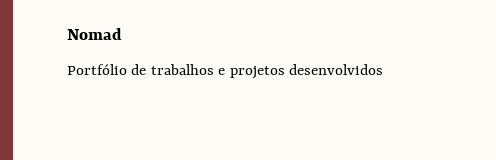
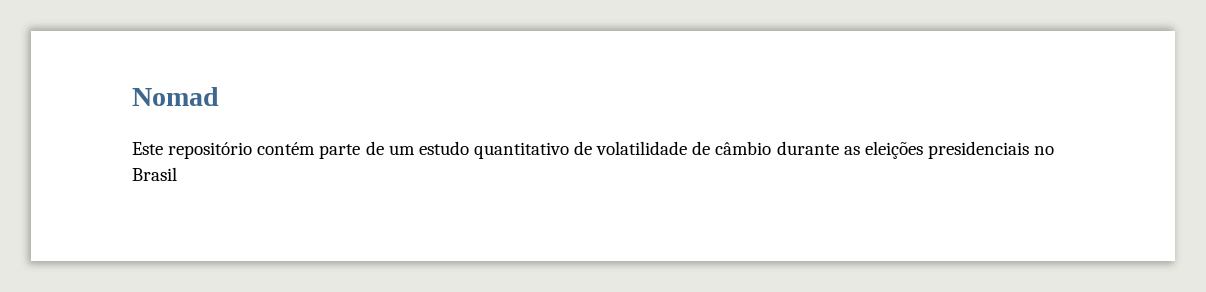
- Portfólio de trabalhos e projetos desenvolvidos
+ Este repositório contém parte de um estudo quantitativo de volatilidade de câmbio durante as eleições presidenciais no Brasil

